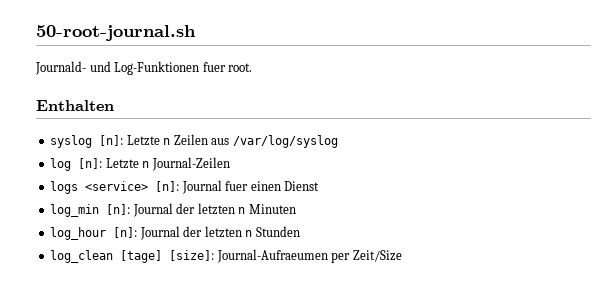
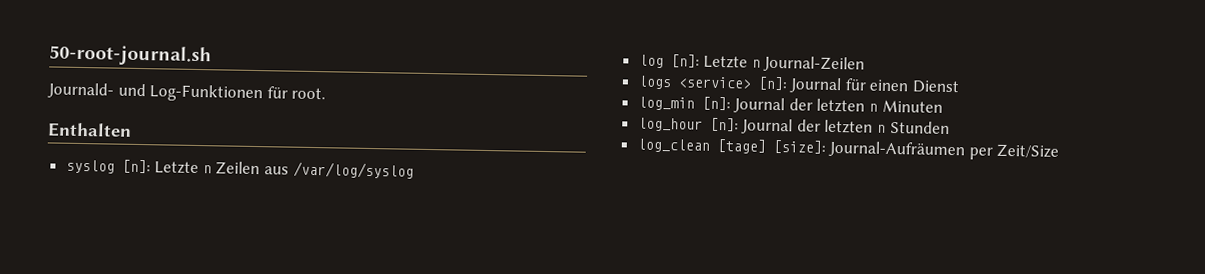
- Journald- und Log-Funktionen fuer root.
+ Journald- und Log-Funktionen für root.
- logs <service> [n]: Journal fuer einen Dienst
+ logs <service> [n]: Journal für einen Dienst
- log_clean [tage] [size]: Journal-Aufraeumen per Zeit/Size
+ log_clean [tage] [size]: Journal-Aufräumen per Zeit/Size

